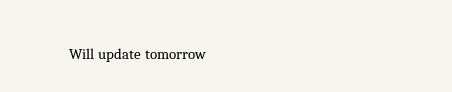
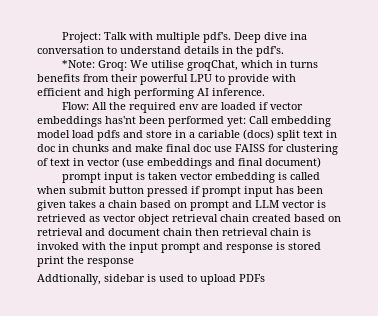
- Will update tomorrow
+ Project: Talk with multiple pdf's. Deep dive ina conversation to understand details in the pdf's.
+ *Note: Groq: We utilise groqChat, which in turns benefits from their powerful LPU to provide with efficient and high performing AI inference.
+ Flow: All the required env are loaded if vector embeddings has'nt been performed yet: Call embedding model load pdfs and store in a cariable (docs) split text in doc in chunks and make final doc use FAISS for clustering of text in vector (use embeddings and final document)
+ prompt input is taken vector embedding is called when submit button pressed if prompt input has been given takes a chain based on prompt and LLM vector is retrieved as vector object retrieval chain created based on retrieval and document chain then retrieval chain is invoked with the input prompt and response is stored print the response
+ Addtionally, sidebar is used to upload PDFs

